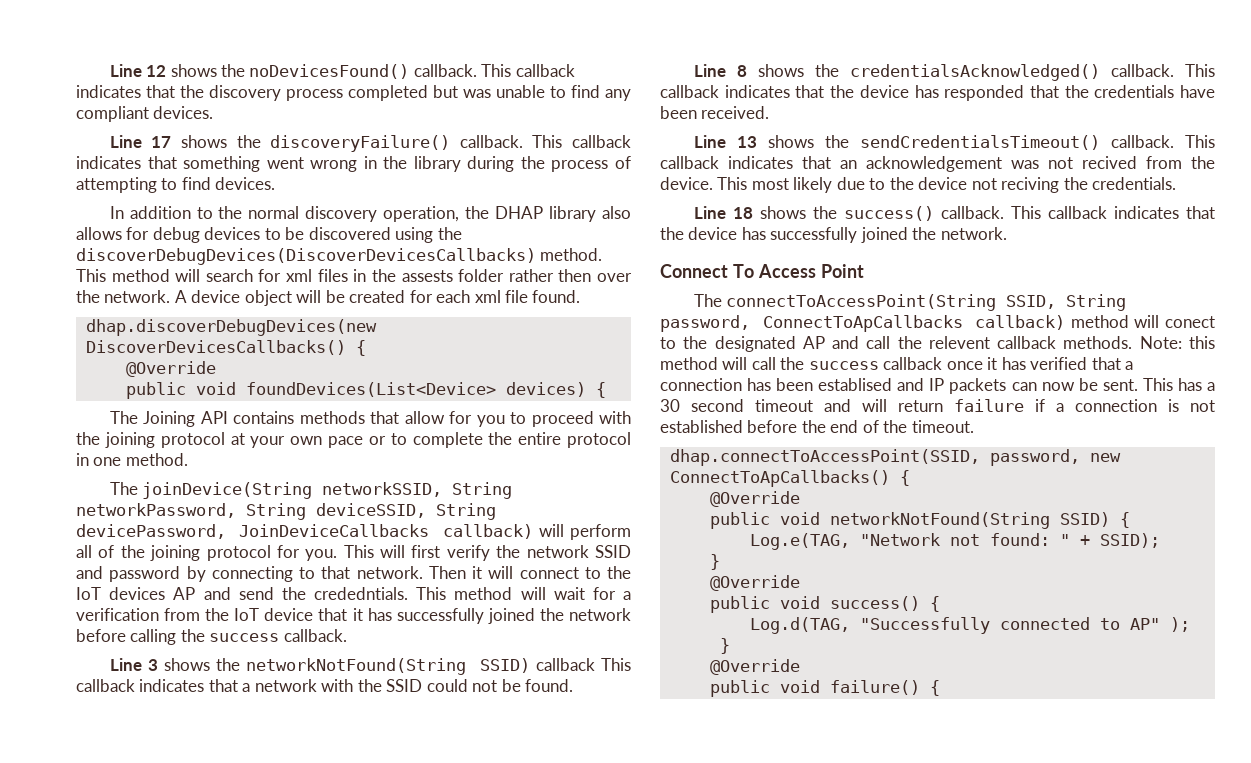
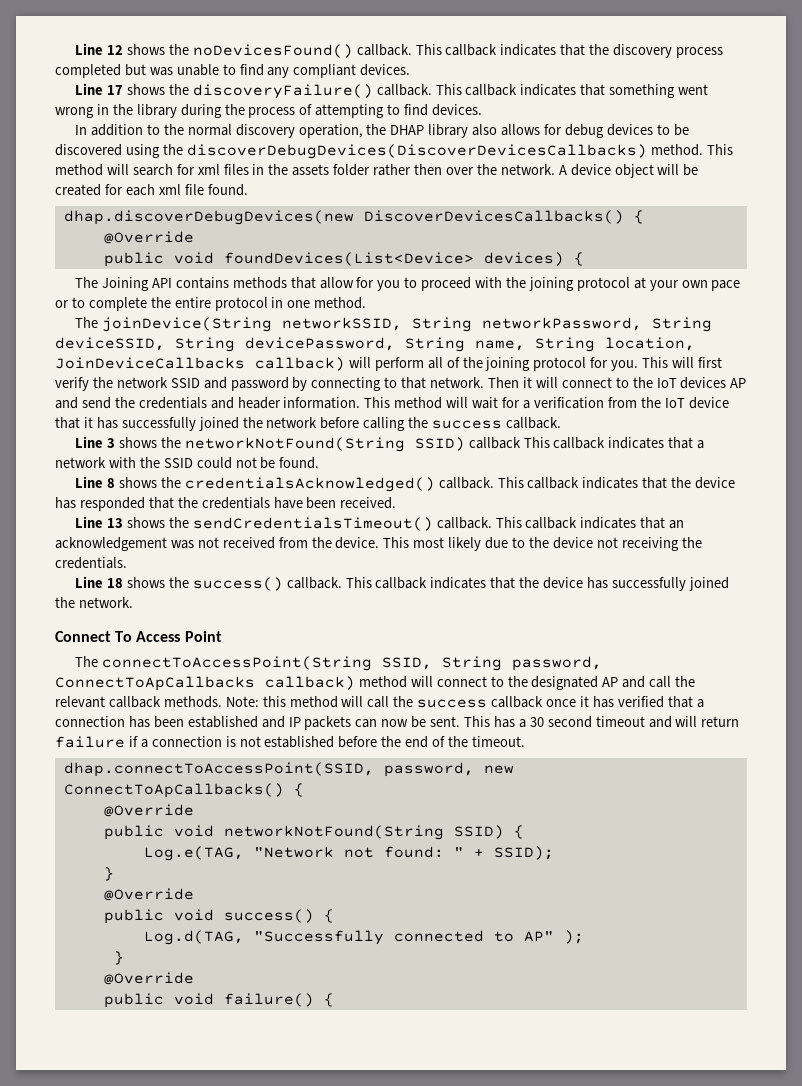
- This method will search for xml files in the assests folder rather then over the network.
+ This method will search for xml files in the assets folder rather then over the network.
- The joinDevice(String networkSSID, String networkPassword, String deviceSSID, String devicePassword, JoinDeviceCallbacks callback) will perform all of the joining protocol for you.
+ The joinDevice(String networkSSID, String networkPassword, String deviceSSID, String devicePassword, String name, String location, JoinDeviceCallbacks callback) will perform all of the joining protocol for you.
- Then it will connect to the IoT devices AP and send the crededntials.
+ Then it will connect to the IoT devices AP and send the credentials and header information.
- This callback indicates that an acknowledgement was not recived from the device.
+ This callback indicates that an acknowledgement was not received from the device.
- This most likely due to the device not reciving the credentials.
+ This most likely due to the device not receiving the credentials.
- The connectToAccessPoint(String SSID, String password, ConnectToApCallbacks callback) method will conect to the designated AP and call the relevent callback methods.
+ The connectToAccessPoint(String SSID, String password, ConnectToApCallbacks callback) method will connect to the designated AP and call the relevant callback methods.
- Note: this method will call the success callback once it has verified that a connection has been establised and IP packets can now be sent.
+ Note: this method will call the success callback once it has verified that a connection has been established and IP packets can now be sent.

